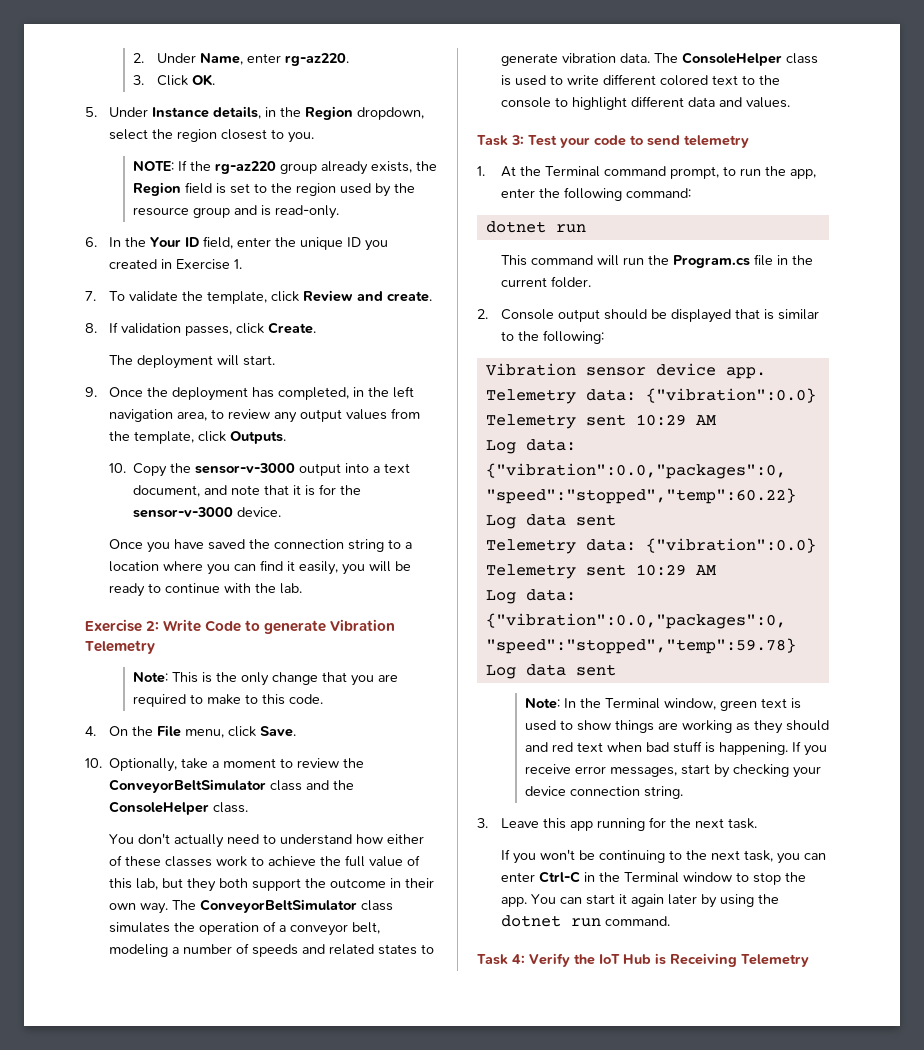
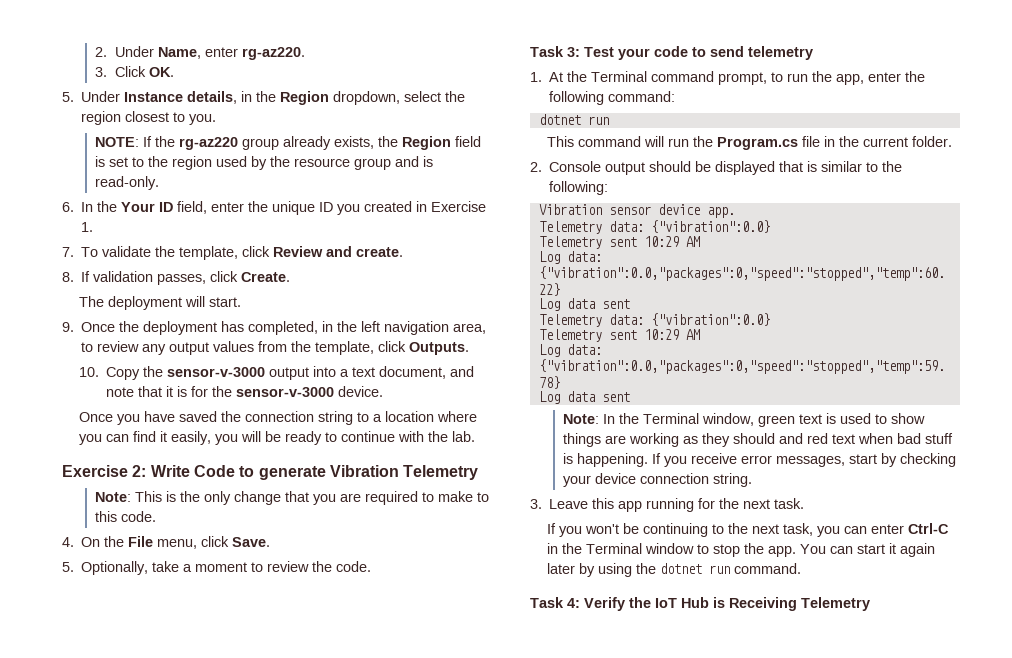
- 10. Optionally, take a moment to review the ConveyorBeltSimulator class and the ConsoleHelper class.
- You don't actually need to understand how either of these classes work to achieve the full value of this lab, but they both support the outcome in their own way. The ConveyorBeltSimulator class simulates the operation of a conveyor belt, modeling a number of speeds and related states to generate vibration data. The ConsoleHelper class is used to write different colored text to the console to highlight different data and values.
+ 5. Optionally, take a moment to review the code.

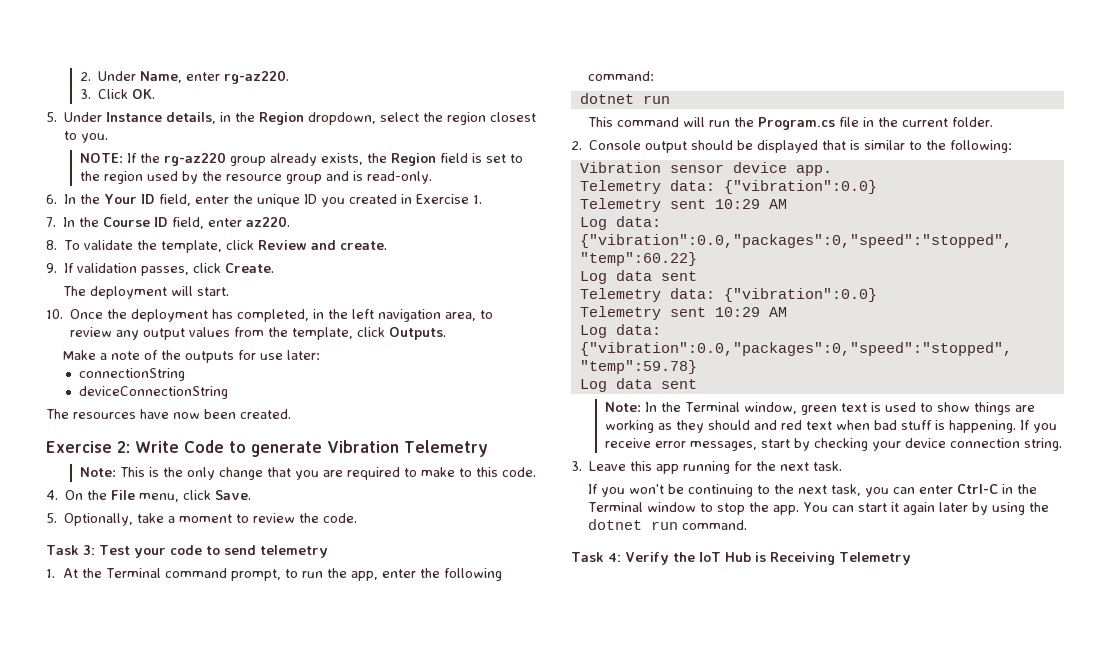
- 7. To validate the template, click Review and create.
+ 7. In the Course ID field, enter az220.
+ 8. To validate the template, click Review and create.
- 8. If validation passes, click Create.
+ 9. If validation passes, click Create.
- 9. Once the deployment has completed, in the left navigation area, to review any output values from the template, click Outputs.
+ 10. Once the deployment has completed, in the left navigation area, to review any output values from the template, click Outputs.
- 10. Copy the sensor-v-3000 output into a text document, and note that it is for the sensor-v-3000 device.
- Once you have saved the connection string to a location where you can find it easily, you will be ready to continue with the lab.
+ Make a note of the outputs for use later:
+ connectionString
+ deviceConnectionString
+ The resources have now been created.

